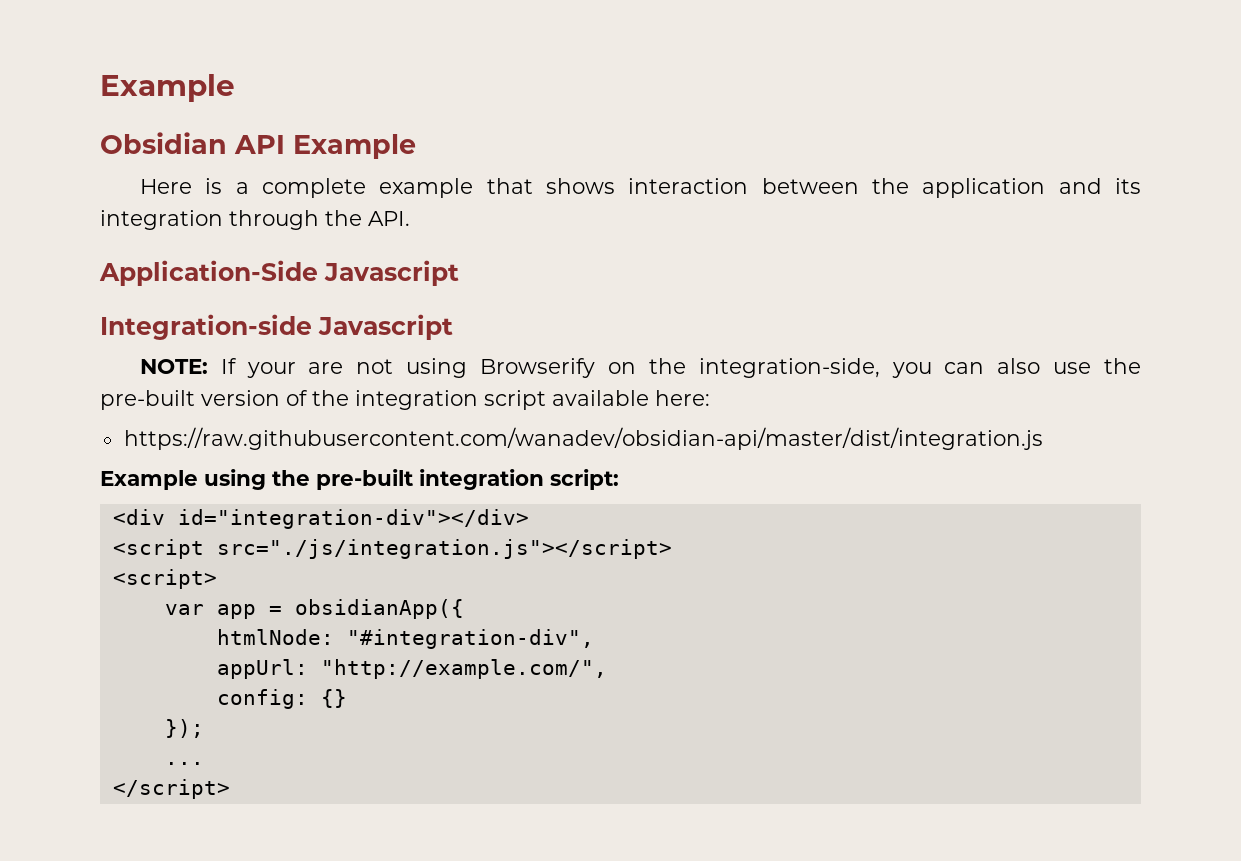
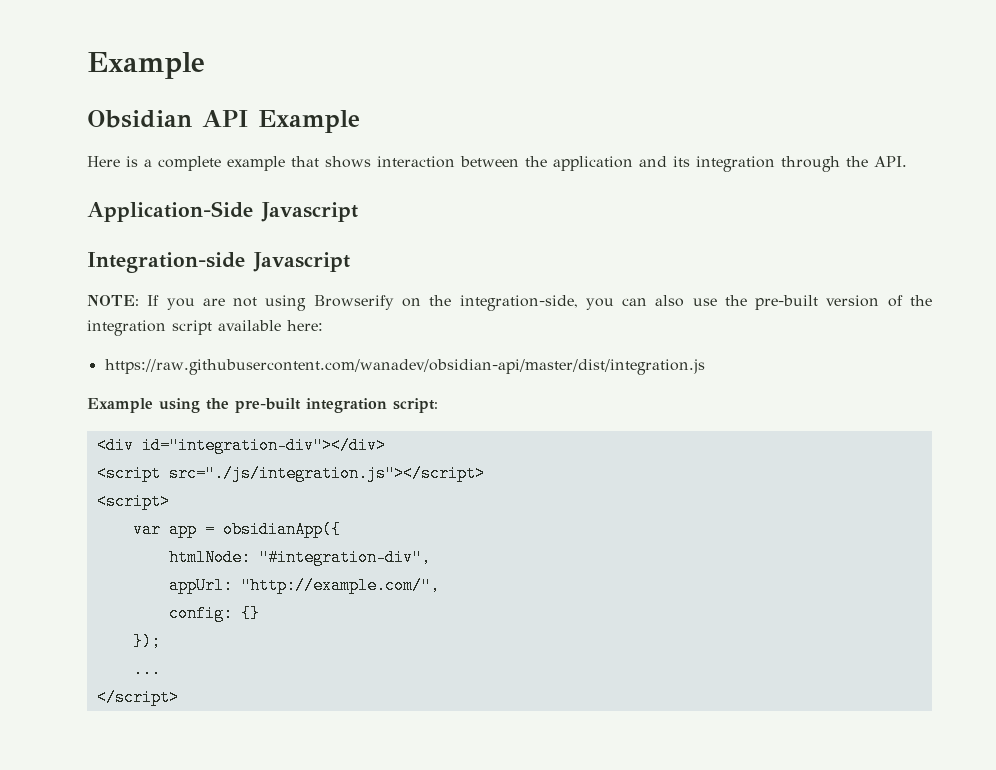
- NOTE: If your are not using Browserify on the integration-side, you can also use the pre-built version of the integration script available here:
+ NOTE: If you are not using Browserify on the integration-side, you can also use the pre-built version of the integration script available here:

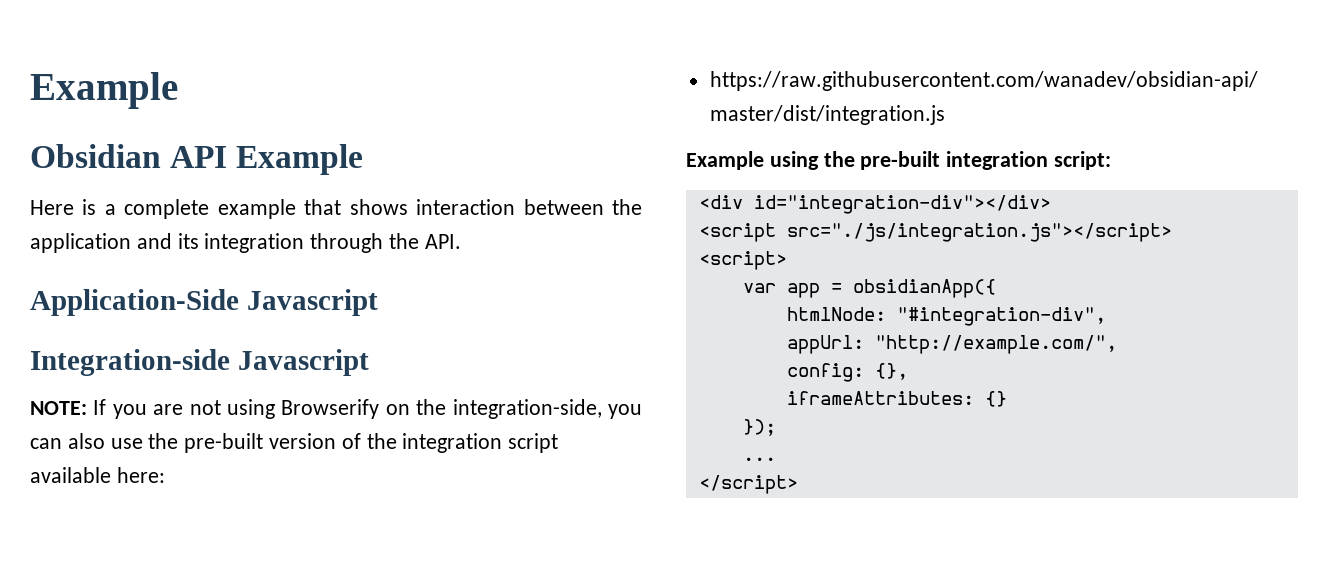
- config: {}
+ config: {},
+ iframeAttributes: {}

